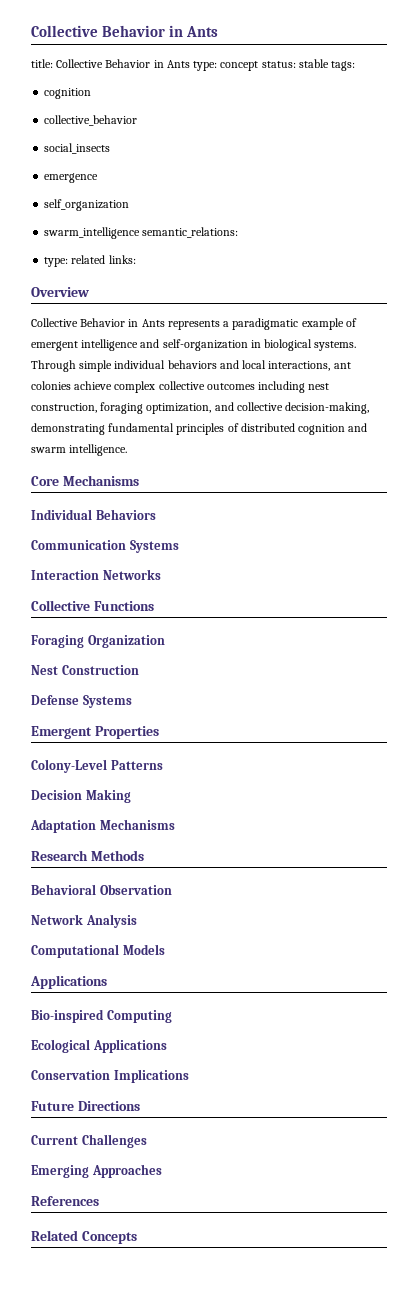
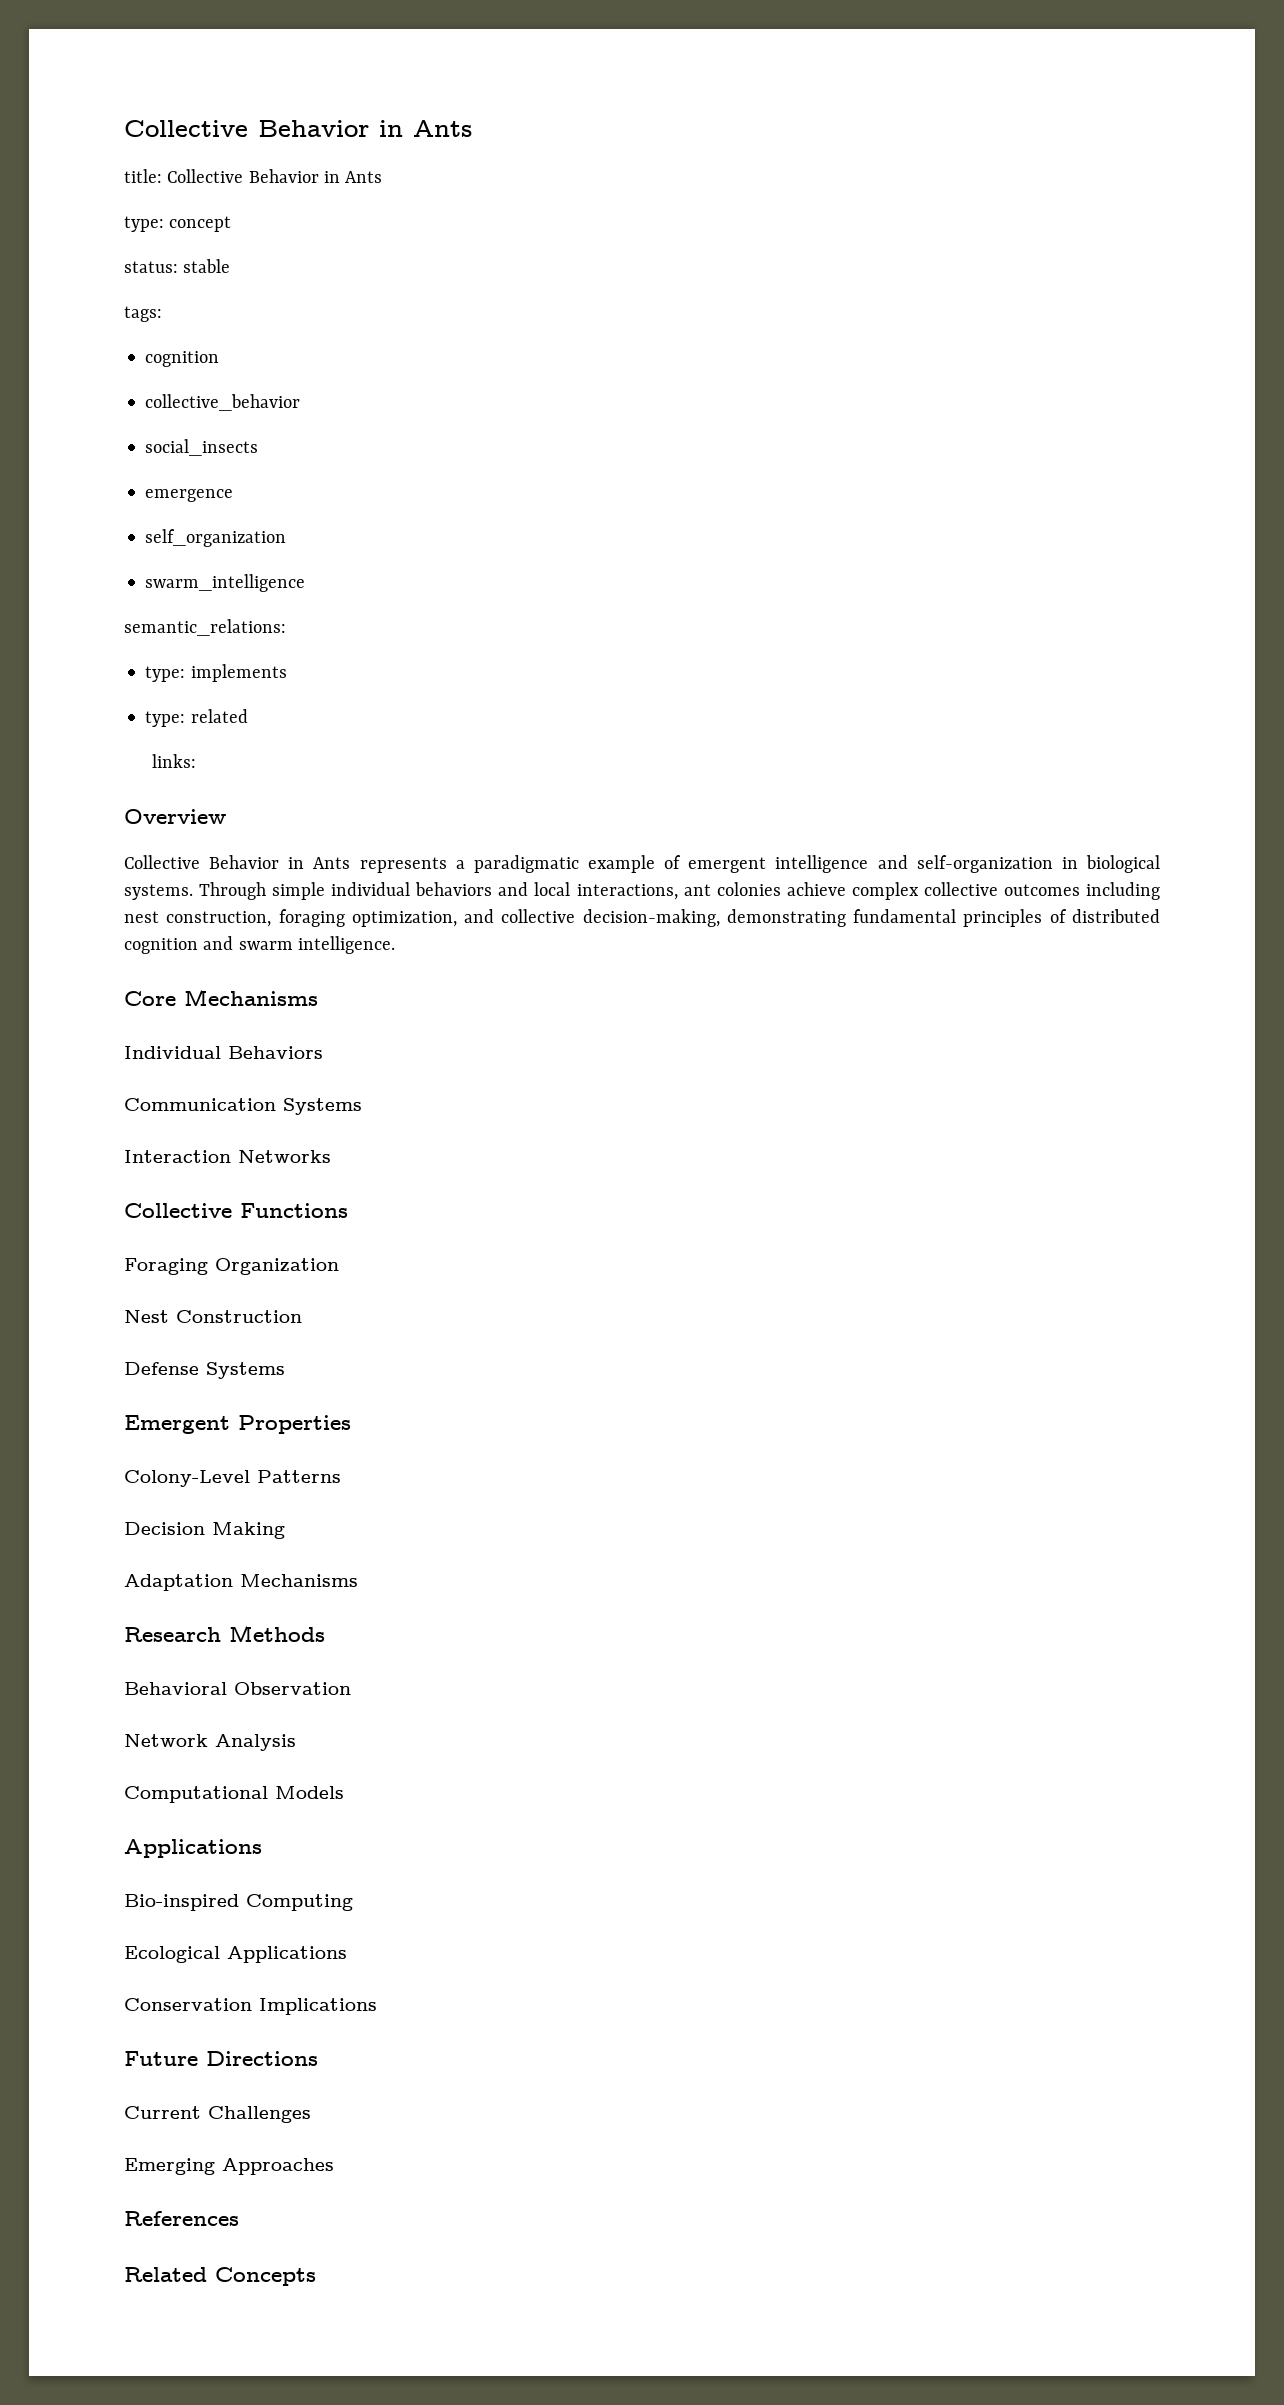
- title: Collective Behavior in Ants type: concept status: stable tags:
+ title: Collective Behavior in Ants
+ type: concept
+ status: stable
+ tags:
- swarm_intelligence semantic_relations:
+ swarm_intelligence
+ semantic_relations:
+ type: implements
- type: related links:
+ type: related
+ links:

